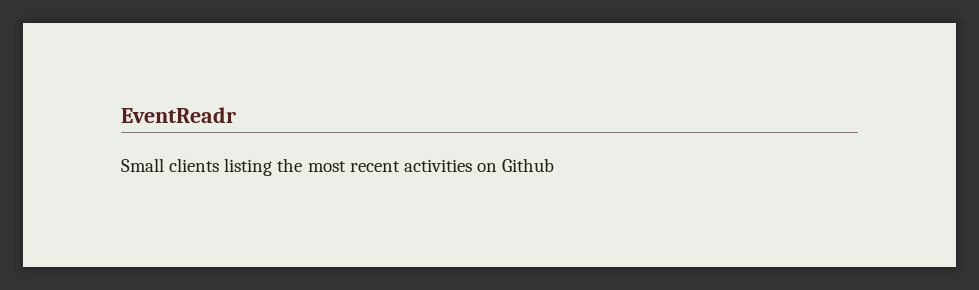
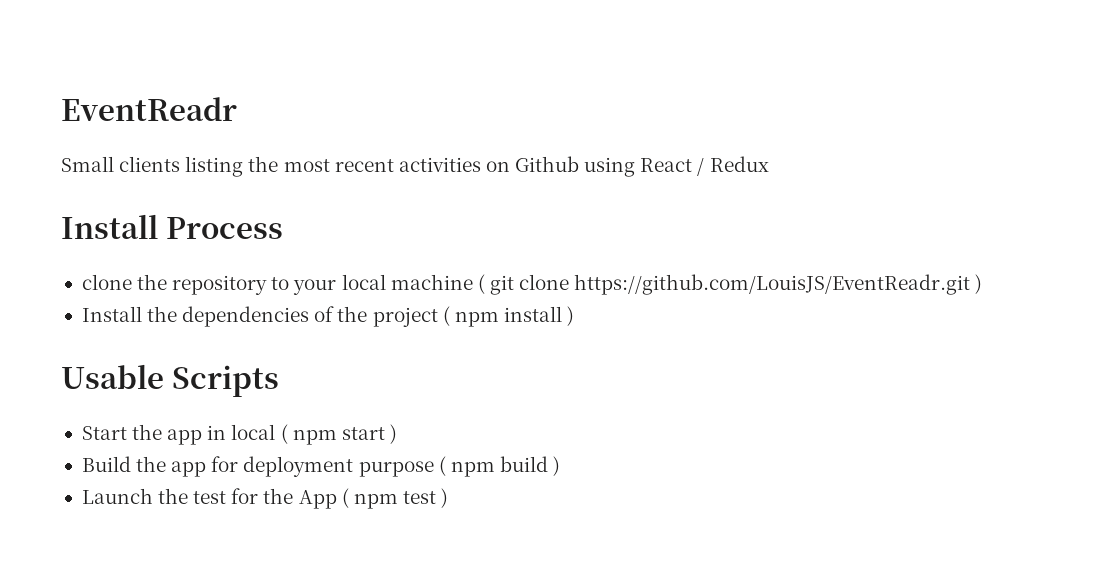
- Small clients listing the most recent activities on Github
+ Small clients listing the most recent activities on Github using React / Redux
+ Install Process
+ clone the repository to your local machine ( git clone https://github.com/LouisJS/EventReadr.git )
+ Install the dependencies of the project ( npm install )
+ Usable Scripts
+ Start the app in local ( npm start )
+ Build the app for deployment purpose ( npm build )
+ Launch the test for the App ( npm test )

